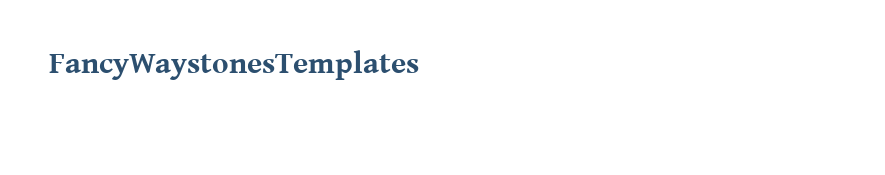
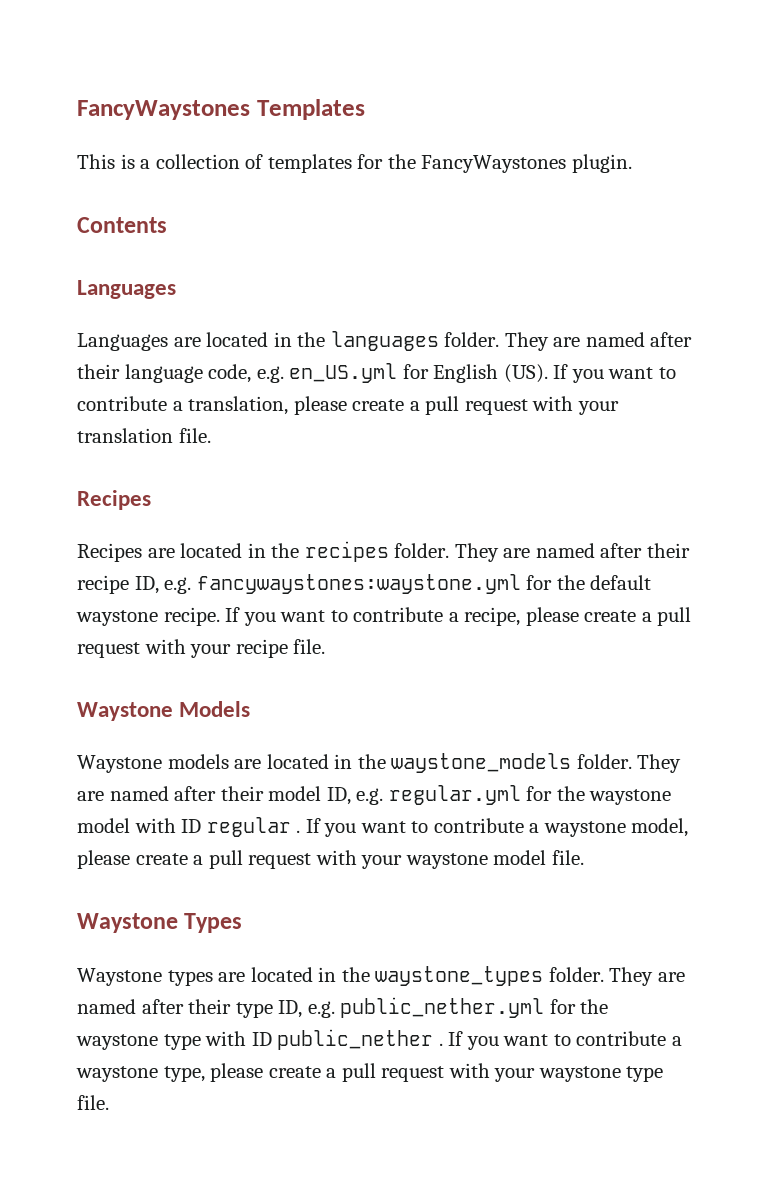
- FancyWaystonesTemplates
+ FancyWaystones Templates
+ This is a collection of templates for the FancyWaystones plugin.
+ Contents
+ Languages
+ Languages are located in the languages folder. They are named after their language code, e.g. en_US.yml for English (US). If you want to contribute a translation, please create a pull request with your translation file.
+ Recipes
+ Recipes are located in the recipes folder. They are named after their recipe ID, e.g. fancywaystones:waystone.yml for the default waystone recipe. If you want to contribute a recipe, please create a pull request with your recipe file.
+ Waystone Models
+ Waystone models are located in the waystone_models folder. They are named after their model ID, e.g. regular.yml for the waystone model with ID regular . If you want to contribute a waystone model, please create a pull request with your waystone model file.
+ Waystone Types
+ Waystone types are located in the waystone_types folder. They are named after their type ID, e.g. public_nether.yml for the waystone type with ID public_nether . If you want to contribute a waystone type, please create a pull request with your waystone type file.

